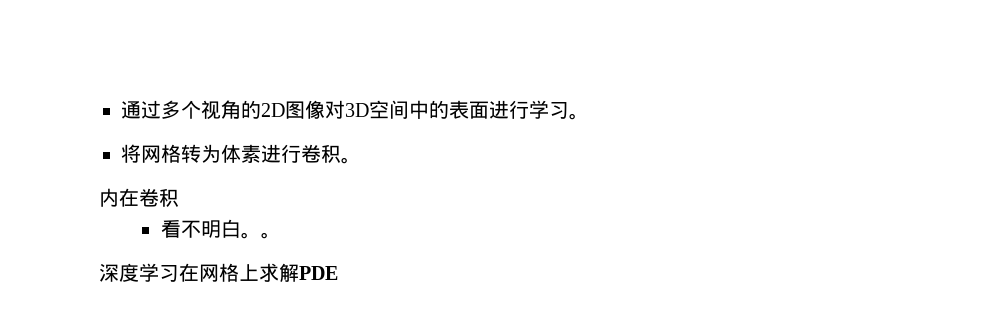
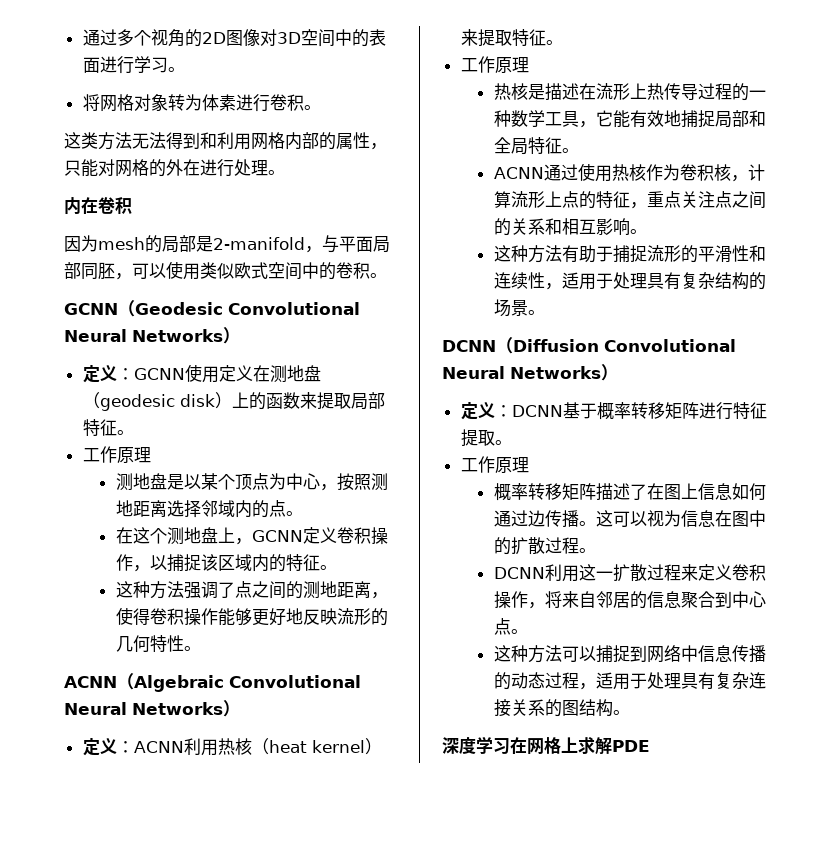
- 将网格转为体素进行卷积。
+ 将网格对象转为体素进行卷积。
+ 这类方法无法得到和利用网格内部的属性，只能对网格的外在进行处理。
  内在卷积
- 看不明白。。
+ 因为mesh的局部是2-manifold，与平面局部同胚，可以使用类似欧式空间中的卷积。
+ GCNN（Geodesic Convolutional Neural Networks）
+ 定义：GCNN使用定义在测地盘（geodesic disk）上的函数来提取局部特征。
+ 工作原理
+ 测地盘是以某个顶点为中心，按照测地距离选择邻域内的点。
+ 在这个测地盘上，GCNN定义卷积操作，以捕捉该区域内的特征。
+ 这种方法强调了点之间的测地距离，使得卷积操作能够更好地反映流形的几何特性。
+ ACNN（Algebraic Convolutional Neural Networks）
+ 定义：ACNN利用热核（heat kernel）来提取特征。
+ 工作原理
+ 热核是描述在流形上热传导过程的一种数学工具，它能有效地捕捉局部和全局特征。
+ ACNN通过使用热核作为卷积核，计算流形上点的特征，重点关注点之间的关系和相互影响。
+ 这种方法有助于捕捉流形的平滑性和连续性，适用于处理具有复杂结构的场景。
+ DCNN（Diffusion Convolutional Neural Networks）
+ 定义：DCNN基于概率转移矩阵进行特征提取。
+ 工作原理
+ 概率转移矩阵描述了在图上信息如何通过边传播。这可以视为信息在图中的扩散过程。
+ DCNN利用这一扩散过程来定义卷积操作，将来自邻居的信息聚合到中心点。
+ 这种方法可以捕捉到网络中信息传播的动态过程，适用于处理具有复杂连接关系的图结构。

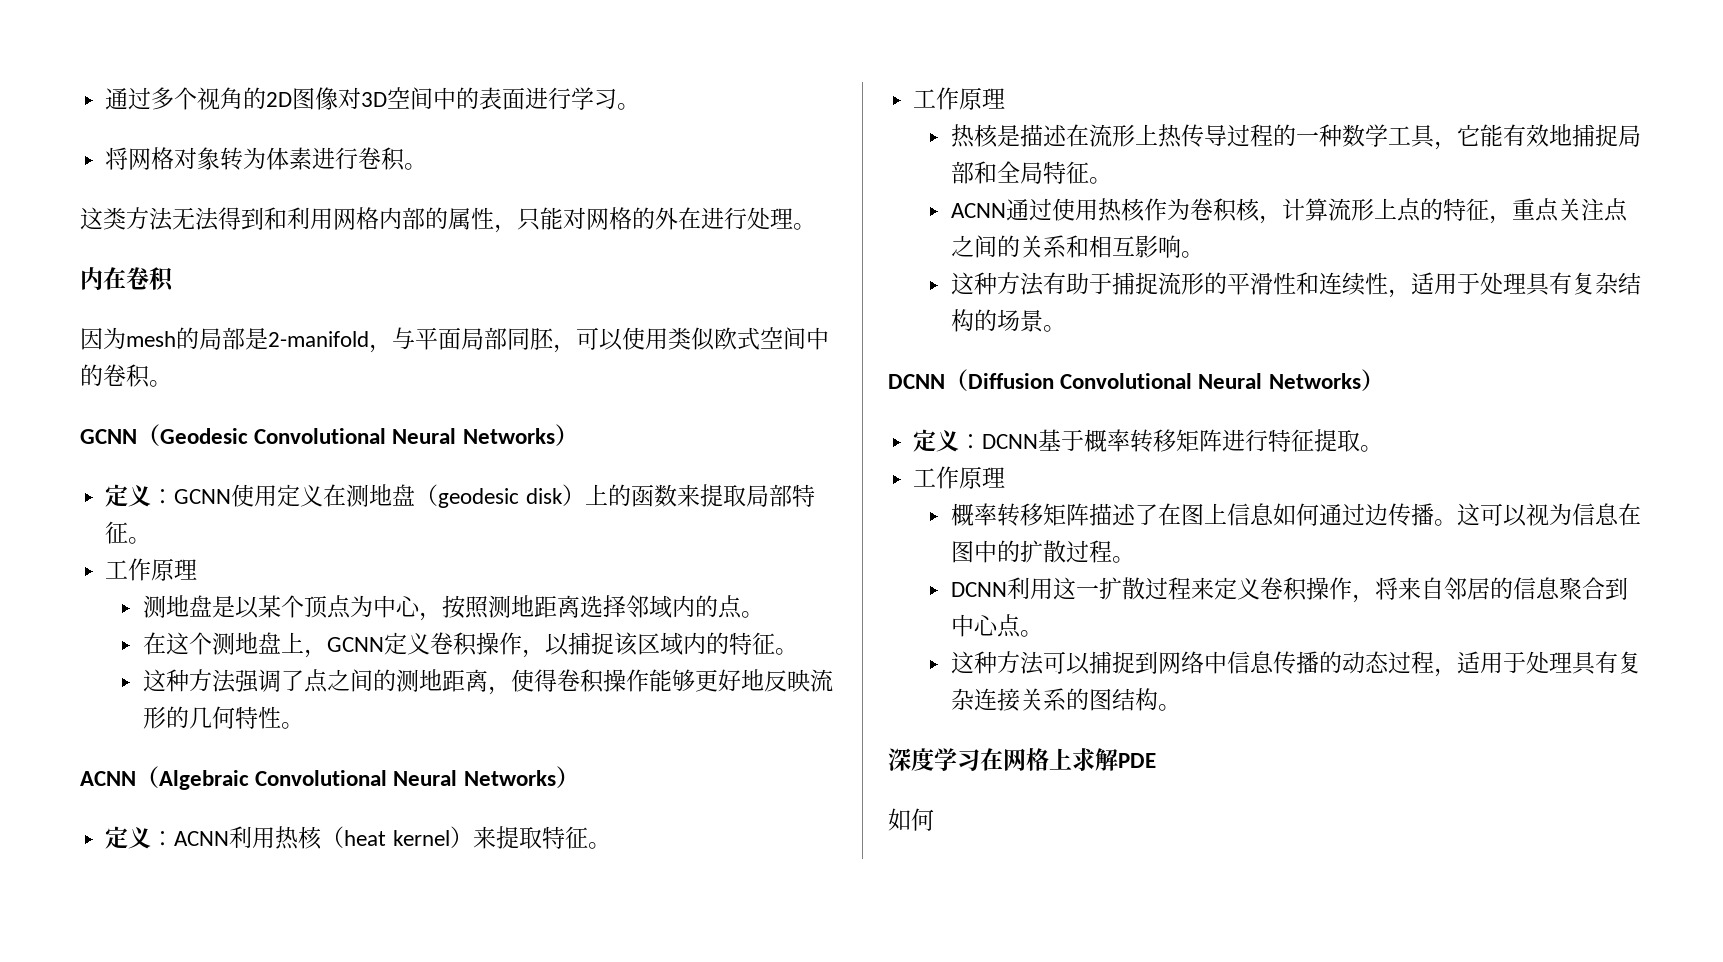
  深度学习在网格上求解PDE
+ 如何

